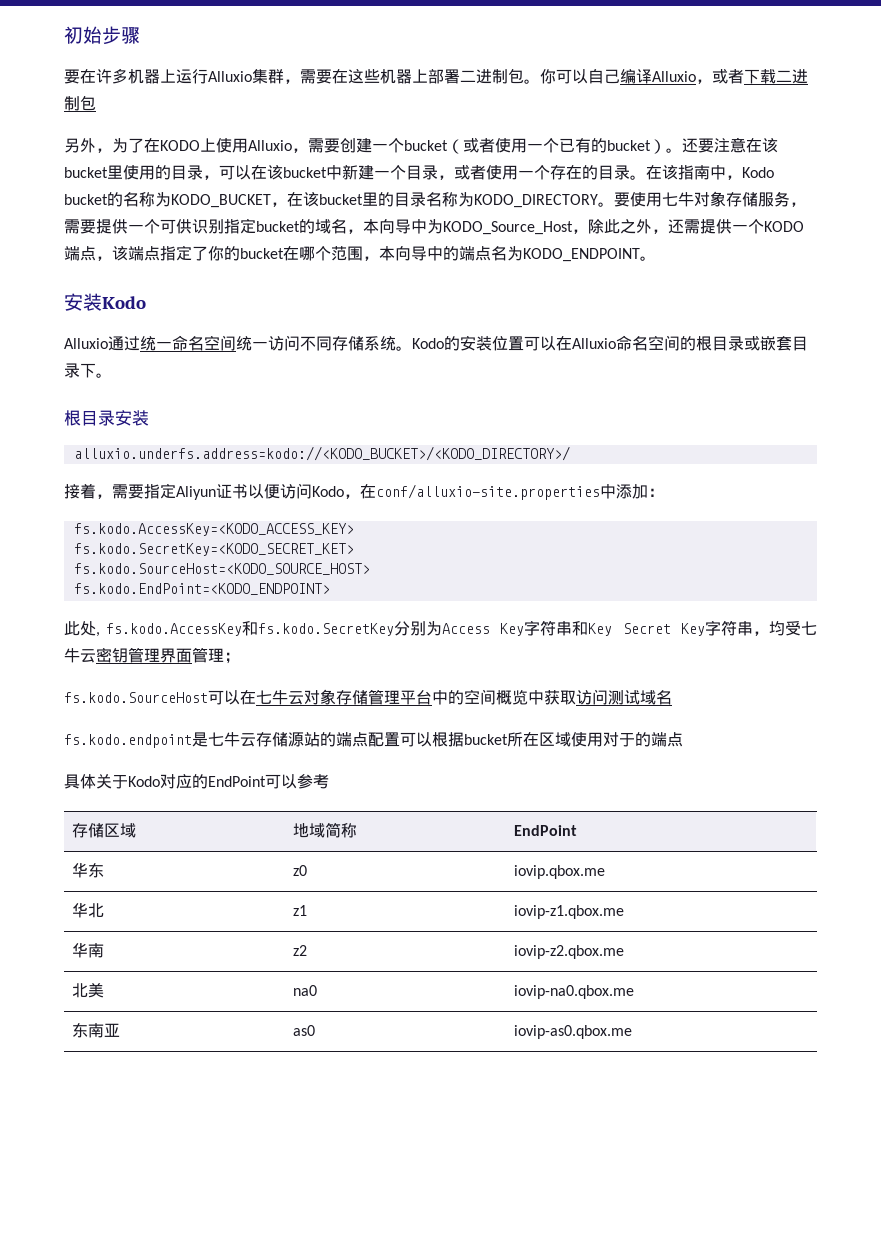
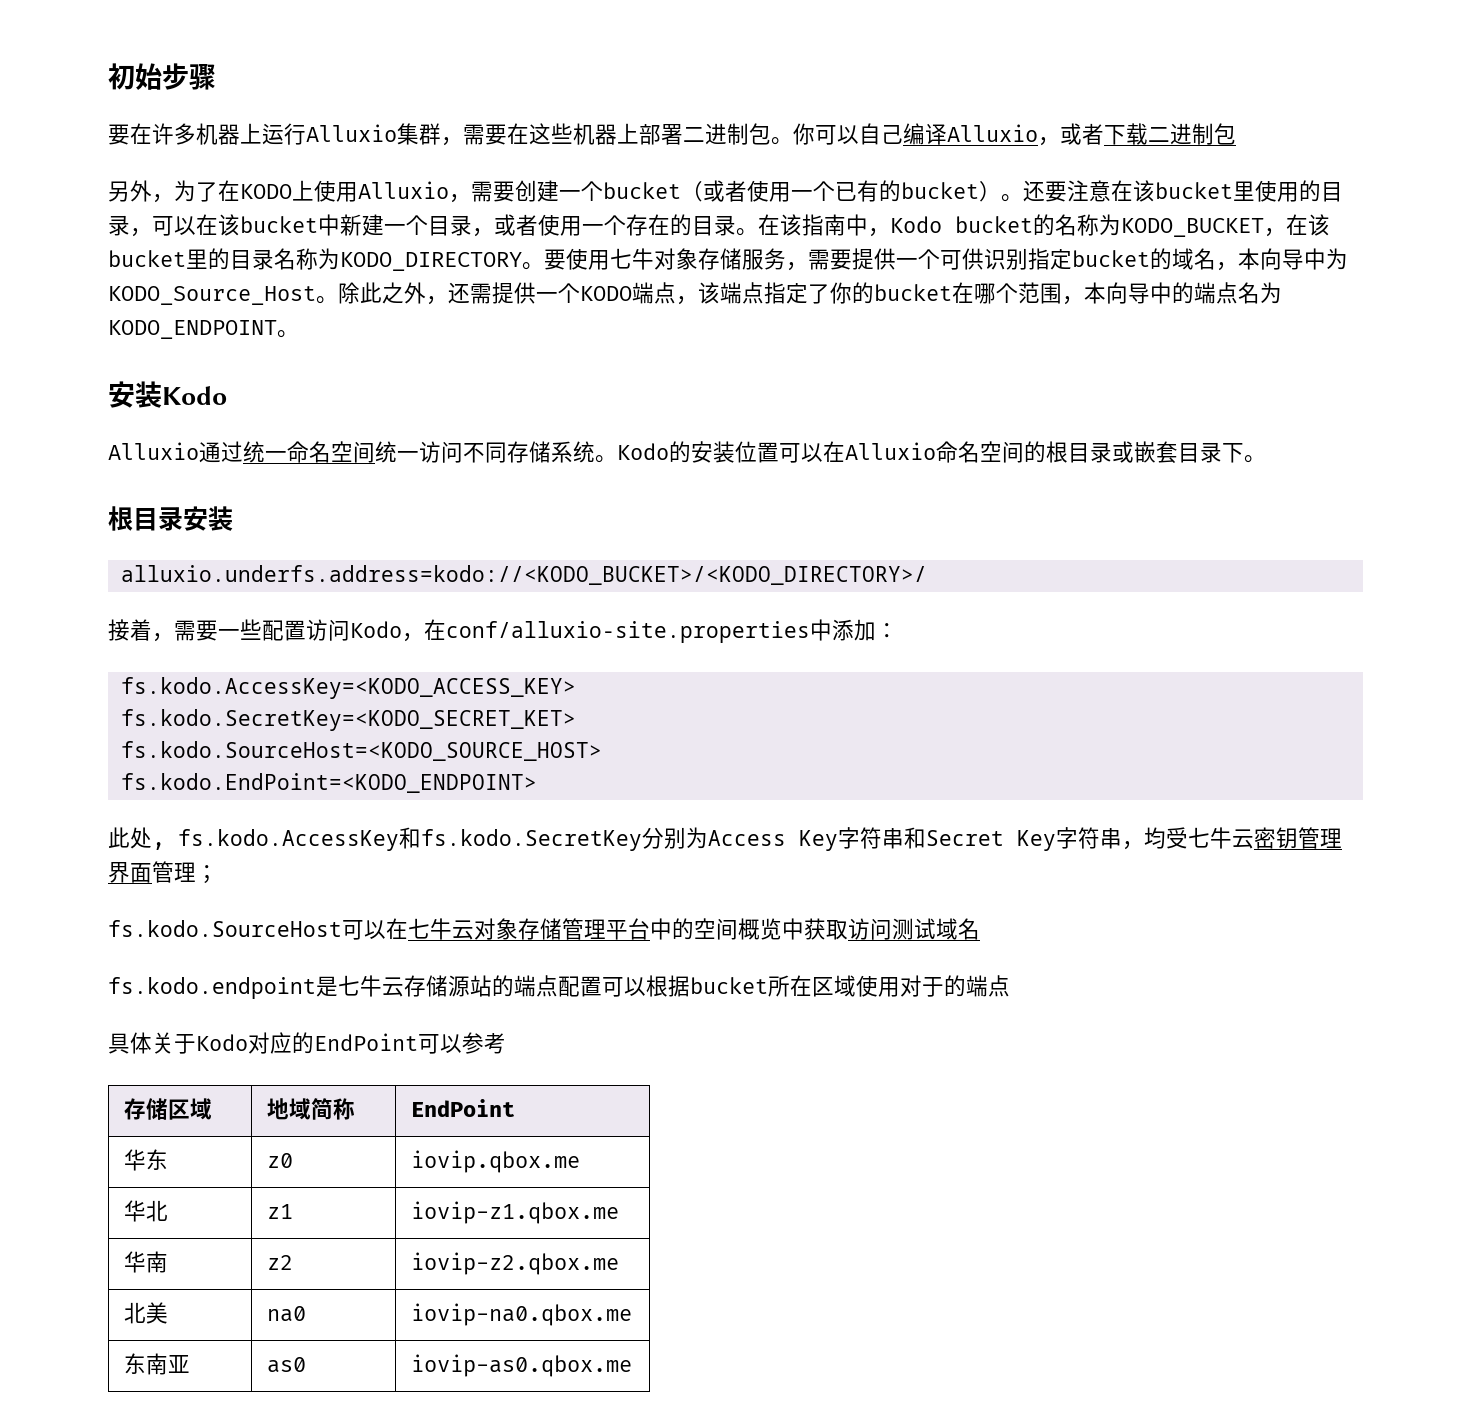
- 要使用七牛对象存储服务，需要提供一个可供识别指定bucket的域名，本向导中为KODO_Source_Host，除此之外，还需提供一个KODO端点，该端点指定了你的bucket在哪个范围，本向导中的端点名为KODO_ENDPOINT。
+ 要使用七牛对象存储服务，需要提供一个可供识别指定bucket的域名，本向导中为KODO_Source_Host。除此之外，还需提供一个KODO端点，该端点指定了你的bucket在哪个范围，本向导中的端点名为KODO_ENDPOINT。
- 接着，需要指定Aliyun证书以便访问Kodo，在conf/alluxio-site.properties中添加：
+ 接着，需要一些配置访问Kodo，在conf/alluxio-site.properties中添加：
- 此处, fs.kodo.AccessKey和fs.kodo.SecretKey分别为Access Key字符串和Key Secret Key字符串，均受七牛云密钥管理界面管理；
+ 此处, fs.kodo.AccessKey和fs.kodo.SecretKey分别为Access Key字符串和Secret Key字符串，均受七牛云密钥管理界面管理；

